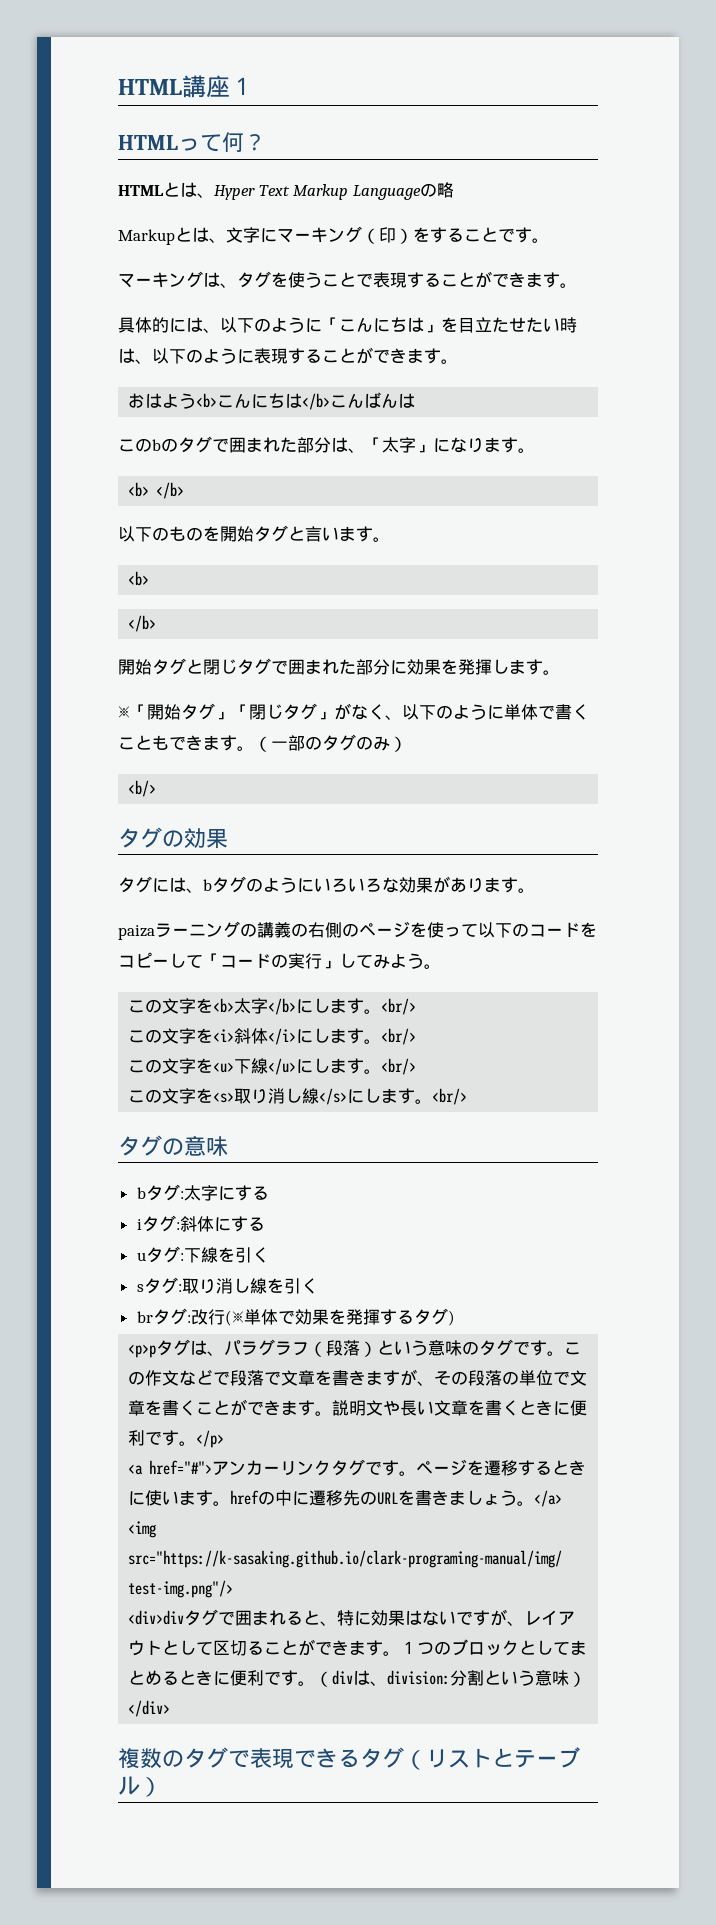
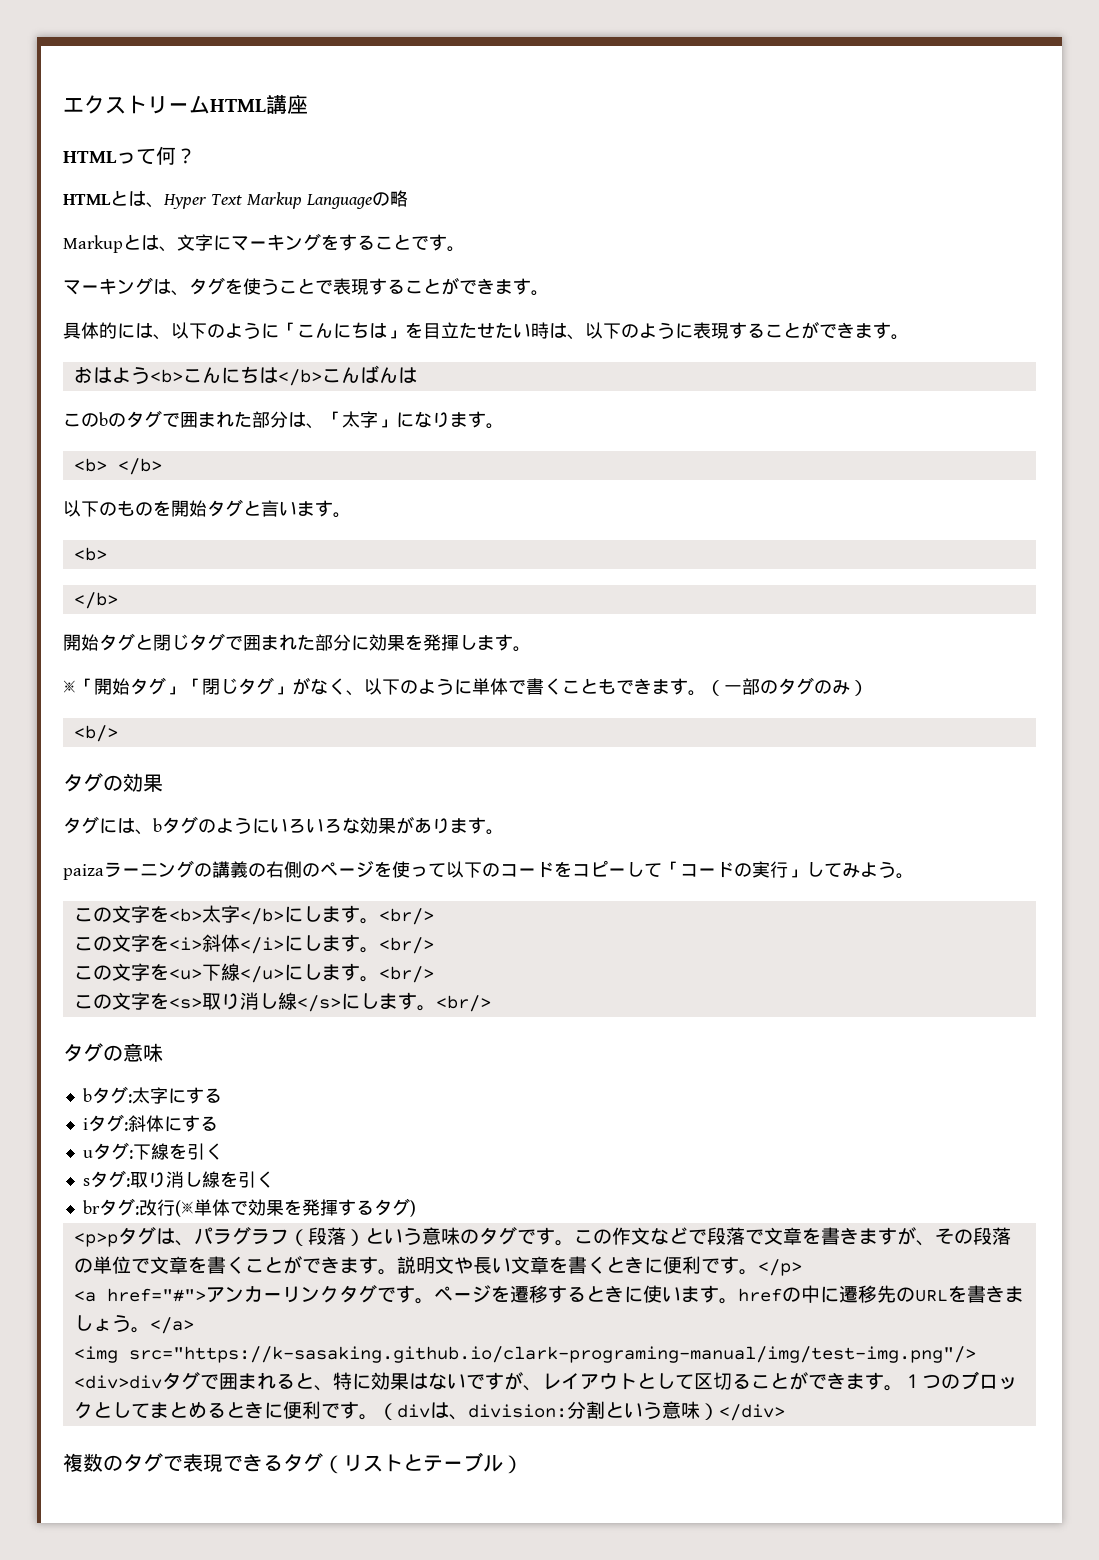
- HTML講座１
+ エクストリームHTML講座
- Markupとは、文字にマーキング（印）をすることです。
+ Markupとは、文字にマーキングをすることです。

